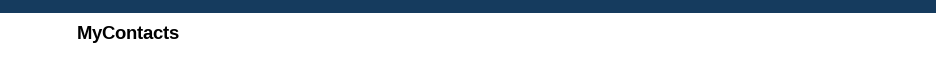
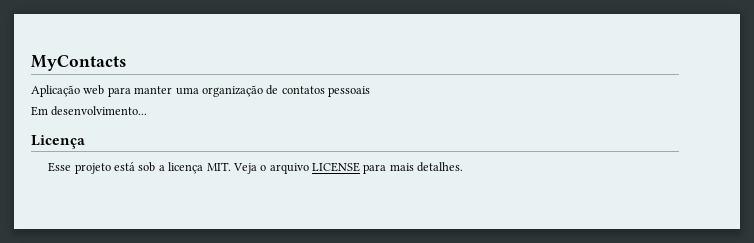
+ Aplicação web para manter uma organização de contatos pessoais
+ Em desenvolvimento...
+ Licença
+ Esse projeto está sob a licença MIT. Veja o arquivo LICENSE para mais detalhes.

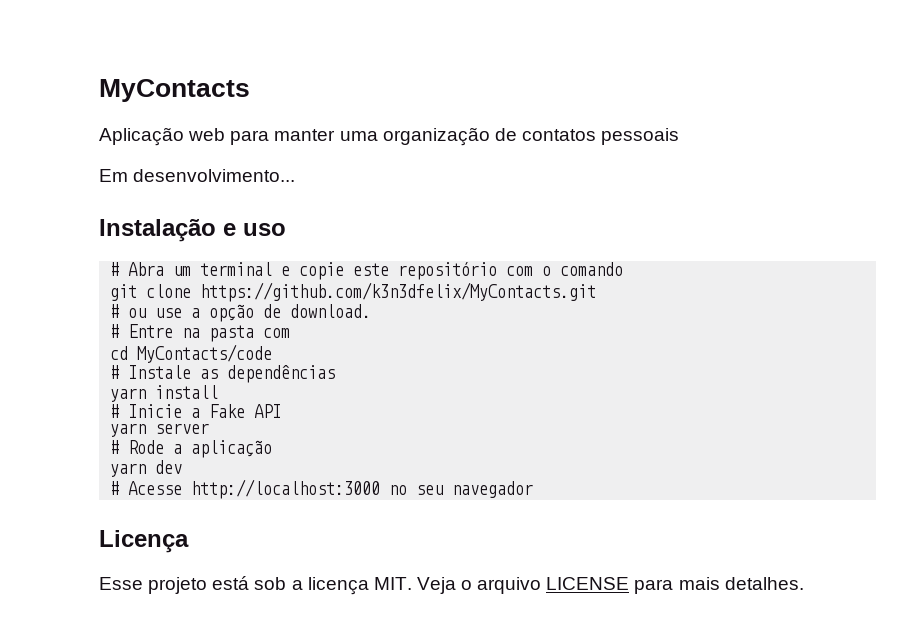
+ Instalação e uso
+ # Abra um terminal e copie este repositório com o comando
+ git clone https://github.com/k3n3dfelix/MyContacts.git
+ # ou use a opção de download.
+ # Entre na pasta com
+ cd MyContacts/code
+ # Instale as dependências
+ yarn install
+ # Inicie a Fake API
+ yarn server
+ # Rode a aplicação
+ yarn dev
+ # Acesse http://localhost:3000 no seu navegador

